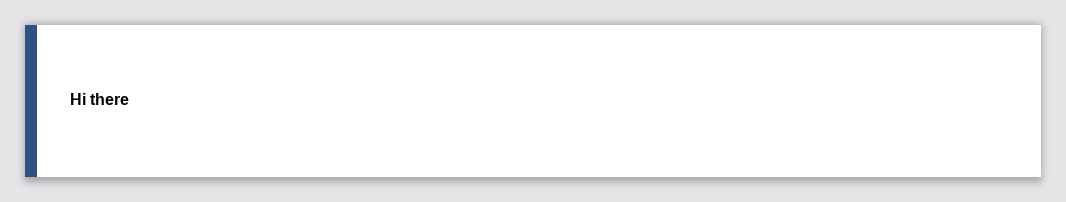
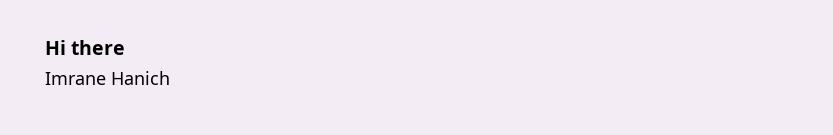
+ Imrane Hanich

